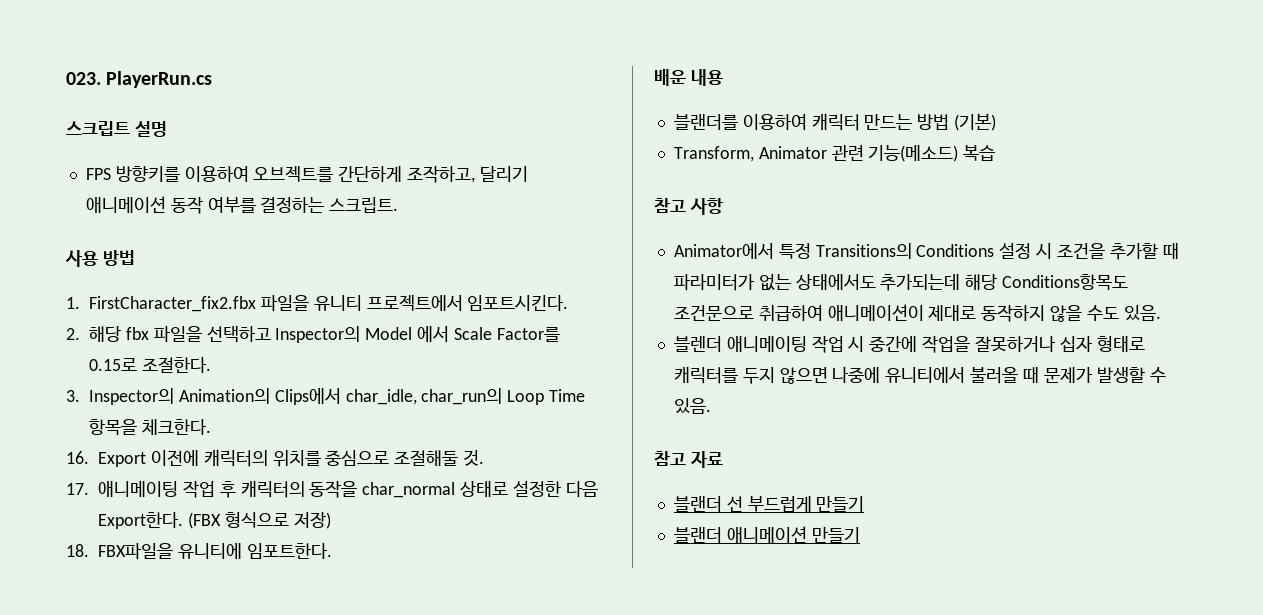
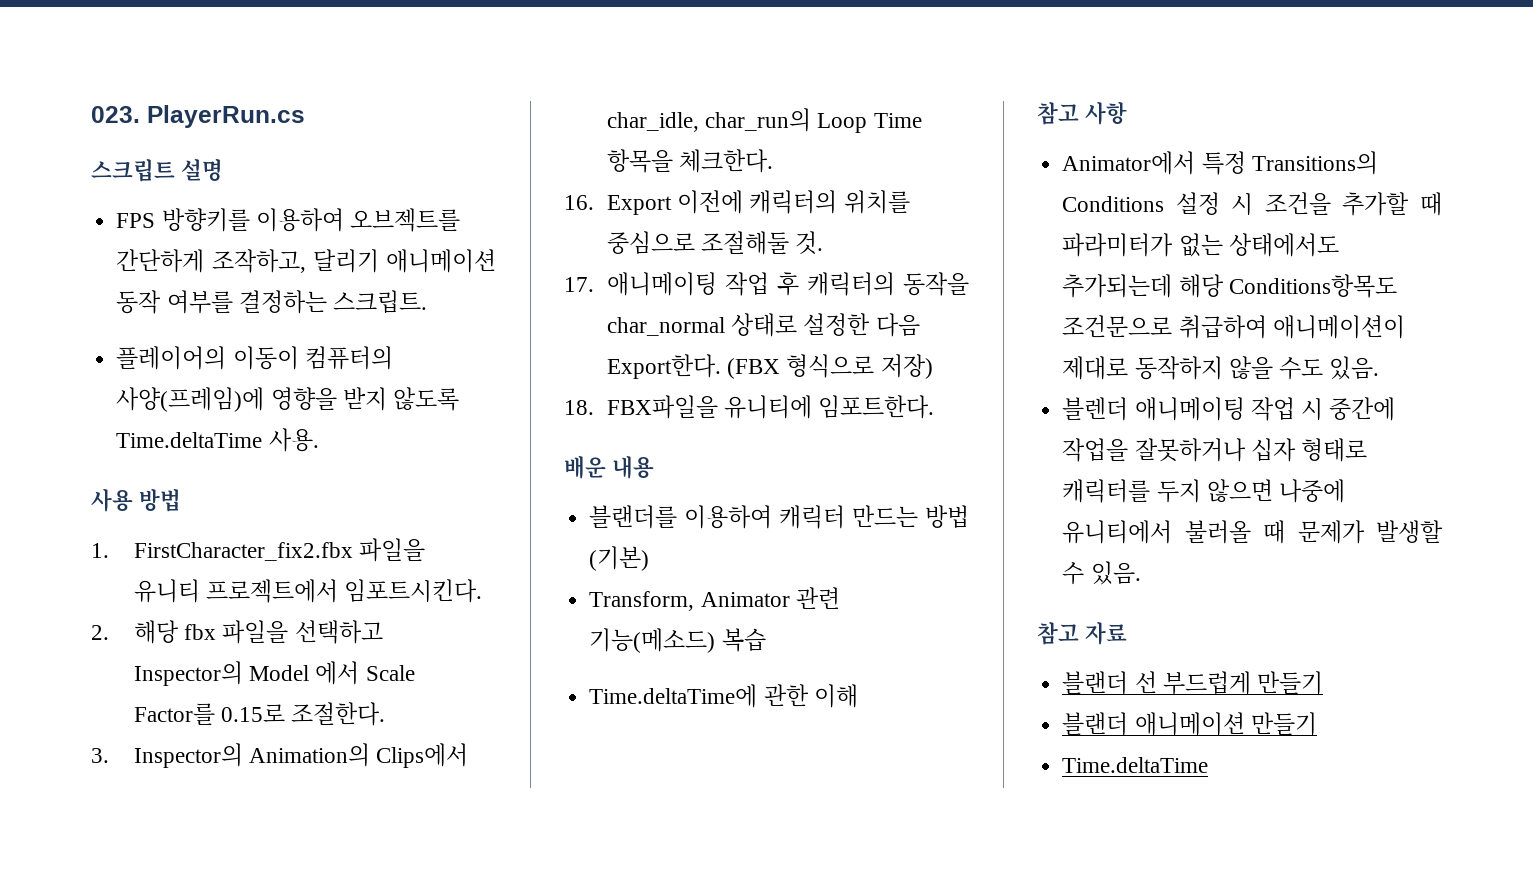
+ 플레이어의 이동이 컴퓨터의 사양(프레임)에 영향을 받지 않도록 Time.deltaTime 사용.
+ Time.deltaTime에 관한 이해
  블랜더 애니메이션 만들기
+ Time.deltaTime

